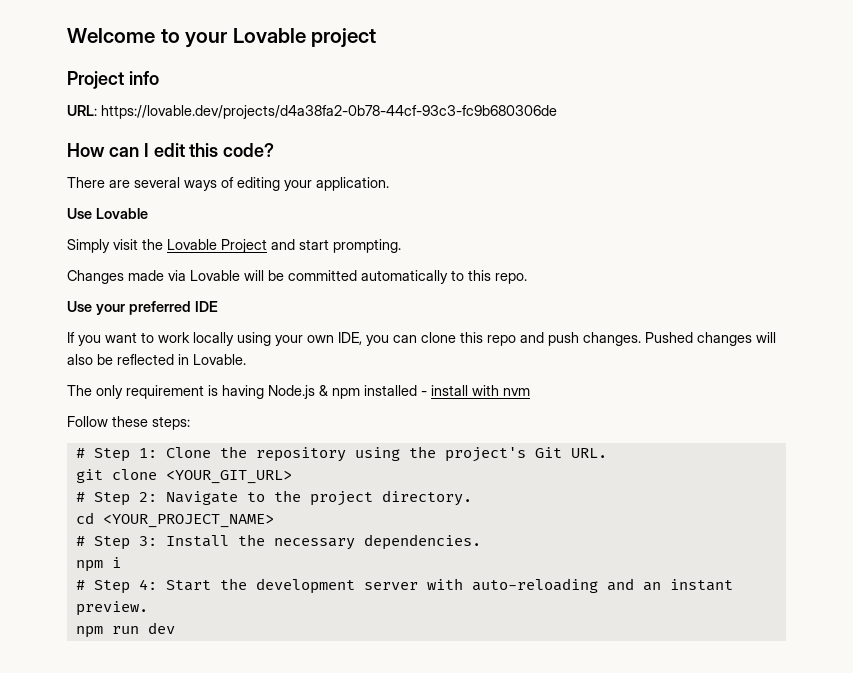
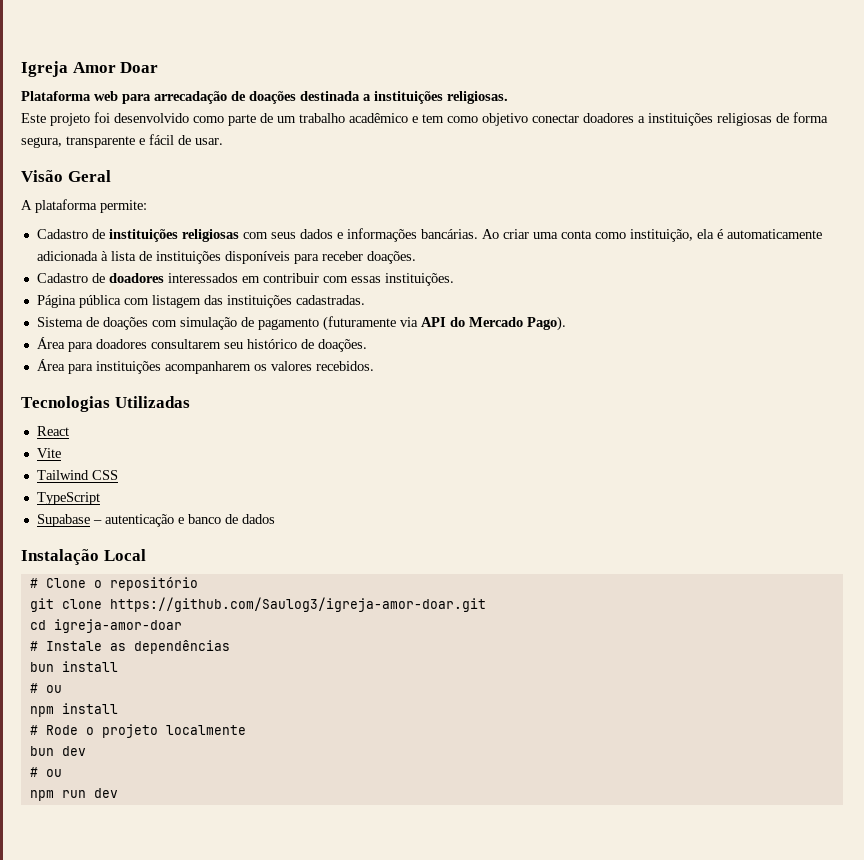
- Welcome to your Lovable project
- Project info
- URL: https://lovable.dev/projects/d4a38fa2-0b78-44cf-93c3-fc9b680306de
- How can I edit this code?
- There are several ways of editing your application.
- Use Lovable
- Simply visit the Lovable Project and start prompting.
- Changes made via Lovable will be committed automatically to this repo.
- Use your preferred IDE
- If you want to work locally using your own IDE, you can clone this repo and push changes. Pushed changes will also be reflected in Lovable.
- The only requirement is having Node.js & npm installed - install with nvm
- Follow these steps:
- # Step 1: Clone the repository using the project's Git URL.
- git clone <YOUR_GIT_URL>
- # Step 2: Navigate to the project directory.
- cd <YOUR_PROJECT_NAME>
- # Step 3: Install the necessary dependencies.
- npm i
- # Step 4: Start the development server with auto-reloading and an instant preview.
+ Igreja Amor Doar
+ Plataforma web para arrecadação de doações destinada a instituições religiosas.
+ Este projeto foi desenvolvido como parte de um trabalho acadêmico e tem como objetivo conectar doadores a instituições religiosas de forma segura, transparente e fácil de usar.
+ Visão Geral
+ A plataforma permite:
+ Cadastro de instituições religiosas com seus dados e informações bancárias. Ao criar uma conta como instituição, ela é automaticamente adicionada à lista de instituições disponíveis para receber doações.
+ Cadastro de doadores interessados em contribuir com essas instituições.
+ Página pública com listagem das instituições cadastradas.
+ Sistema de doações com simulação de pagamento (futuramente via API do Mercado Pago).
+ Área para doadores consultarem seu histórico de doações.
+ Área para instituições acompanharem os valores recebidos.
+ Tecnologias Utilizadas
+ React
+ Vite
+ Tailwind CSS
+ TypeScript
+ Supabase – autenticação e banco de dados
+ Instalação Local
+ # Clone o repositório
+ git clone https://github.com/Saulog3/igreja-amor-doar.git
+ cd igreja-amor-doar
+ # Instale as dependências
+ bun install
+ # ou
+ npm install
+ # Rode o projeto localmente
+ bun dev
+ # ou

